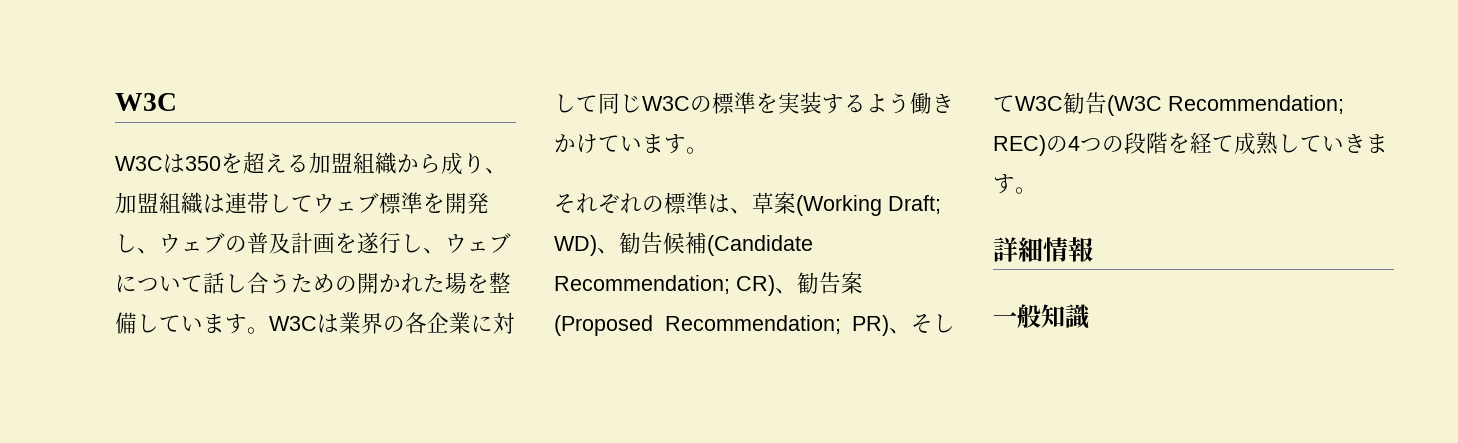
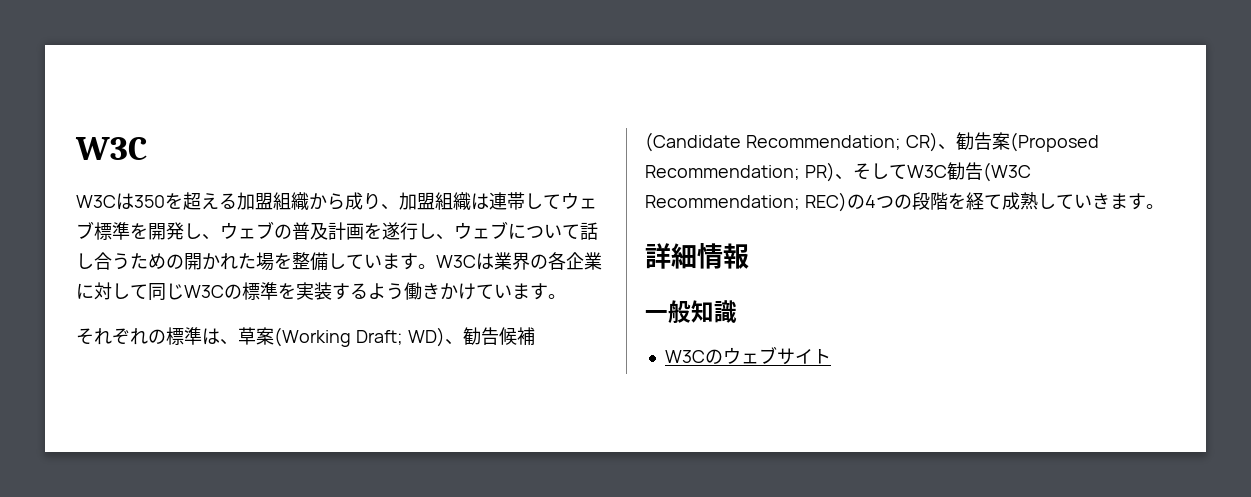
+ W3Cのウェブサイト

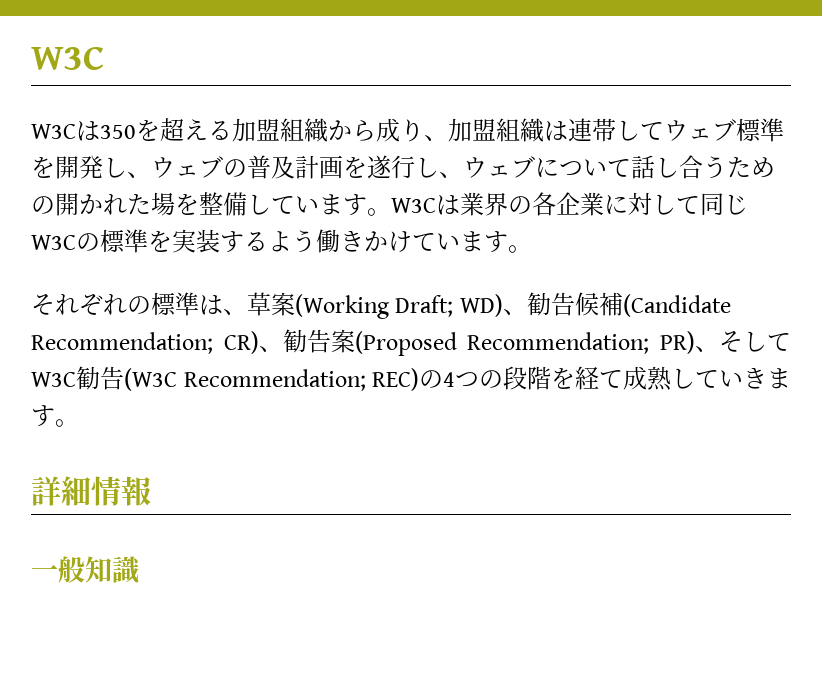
- W3Cのウェブサイト

